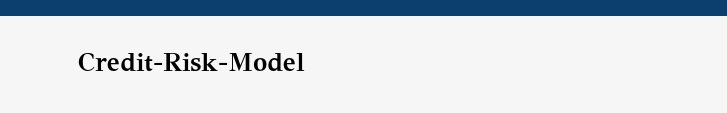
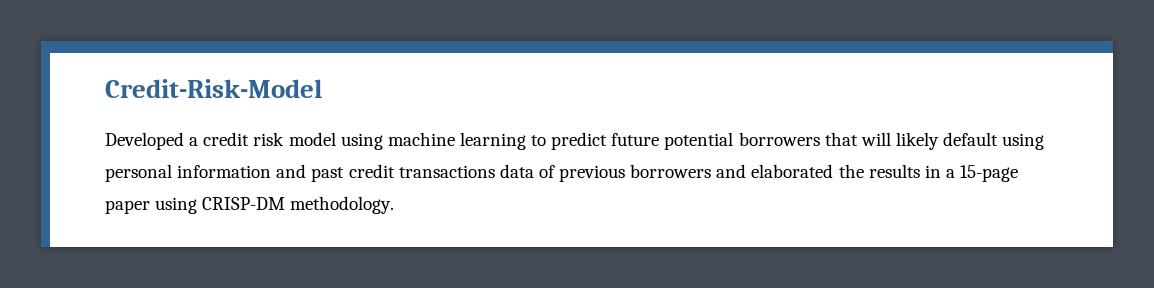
+ Developed a credit risk model using machine learning to predict future potential borrowers that will likely default using personal information and past credit transactions data of previous borrowers and elaborated the results in a 15-page paper using CRISP-DM methodology.

